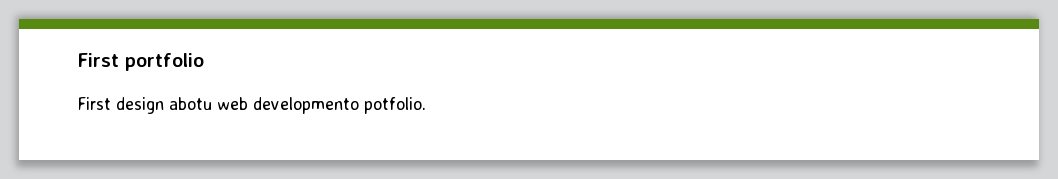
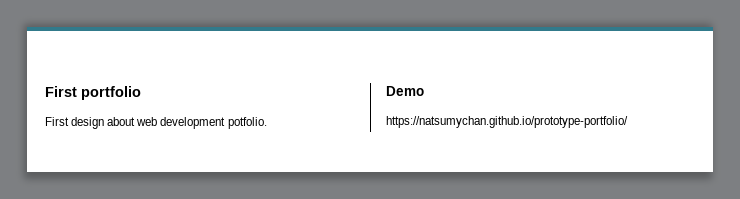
- First design abotu web developmento potfolio.
+ First design about web development potfolio.
+ Demo
+ https://natsumychan.github.io/prototype-portfolio/

